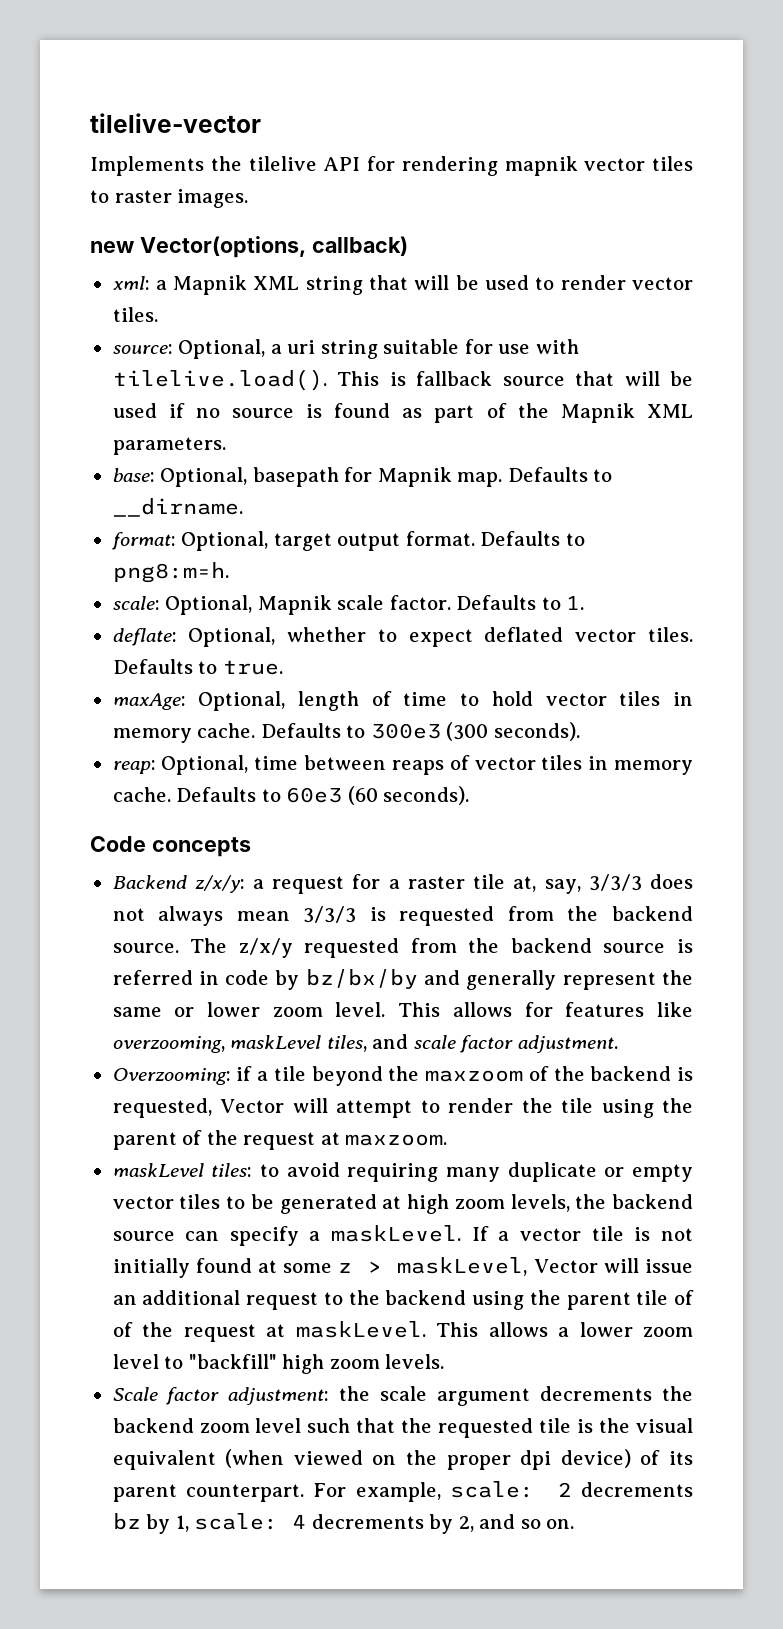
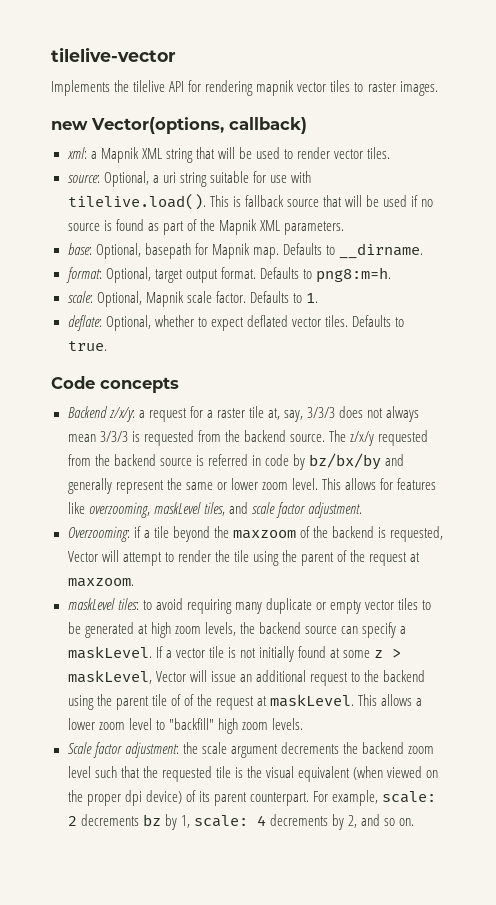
- maxAge: Optional, length of time to hold vector tiles in memory cache. Defaults to 300e3 (300 seconds).
- reap: Optional, time between reaps of vector tiles in memory cache. Defaults to 60e3 (60 seconds).

